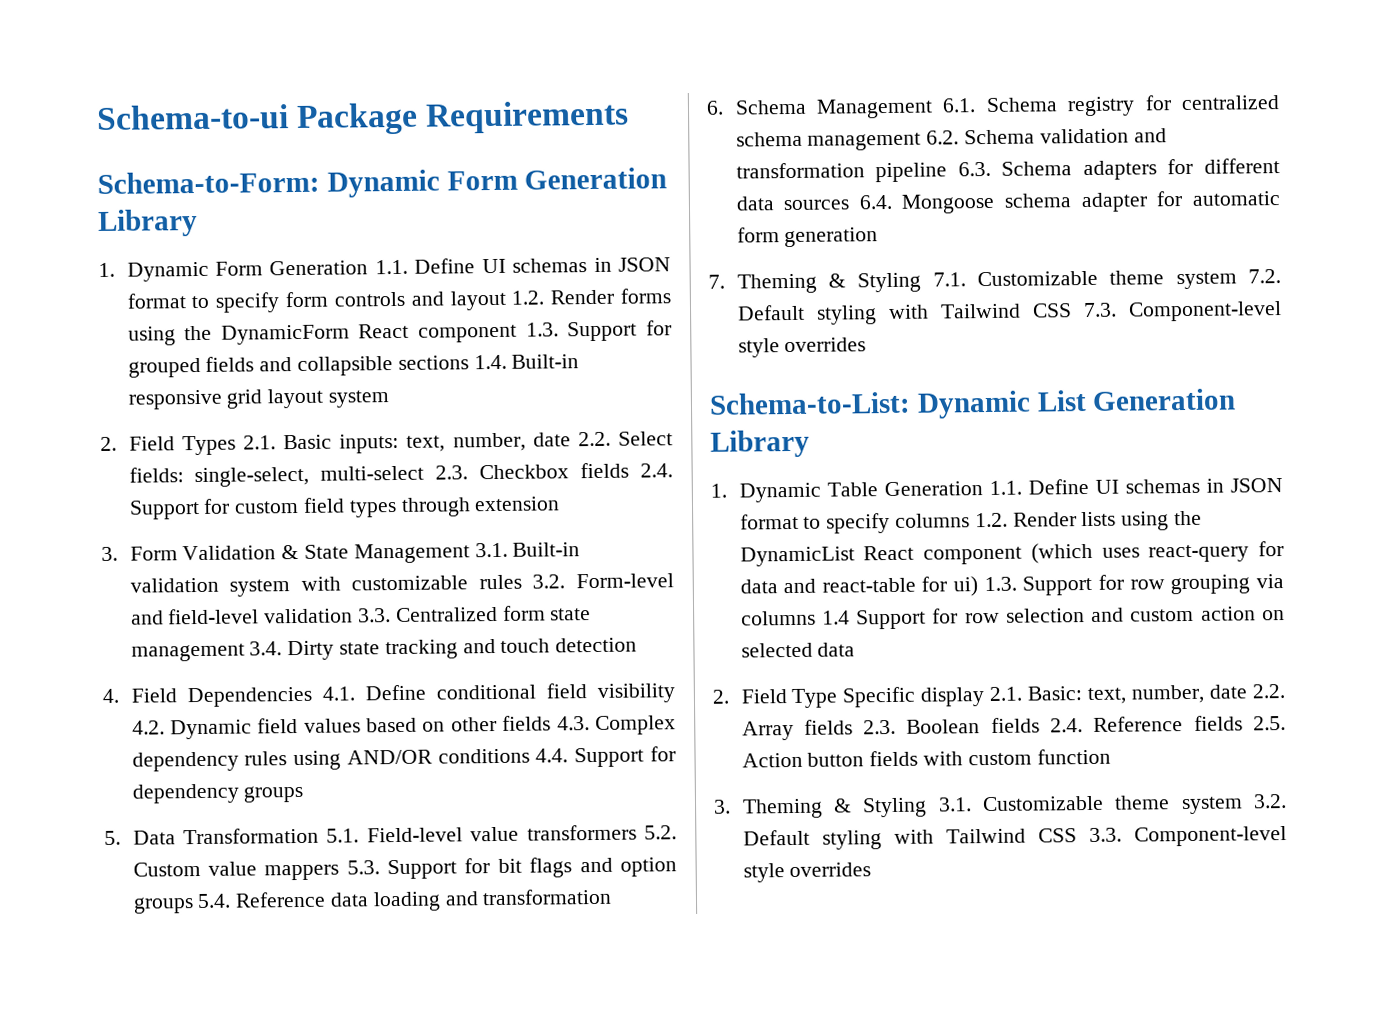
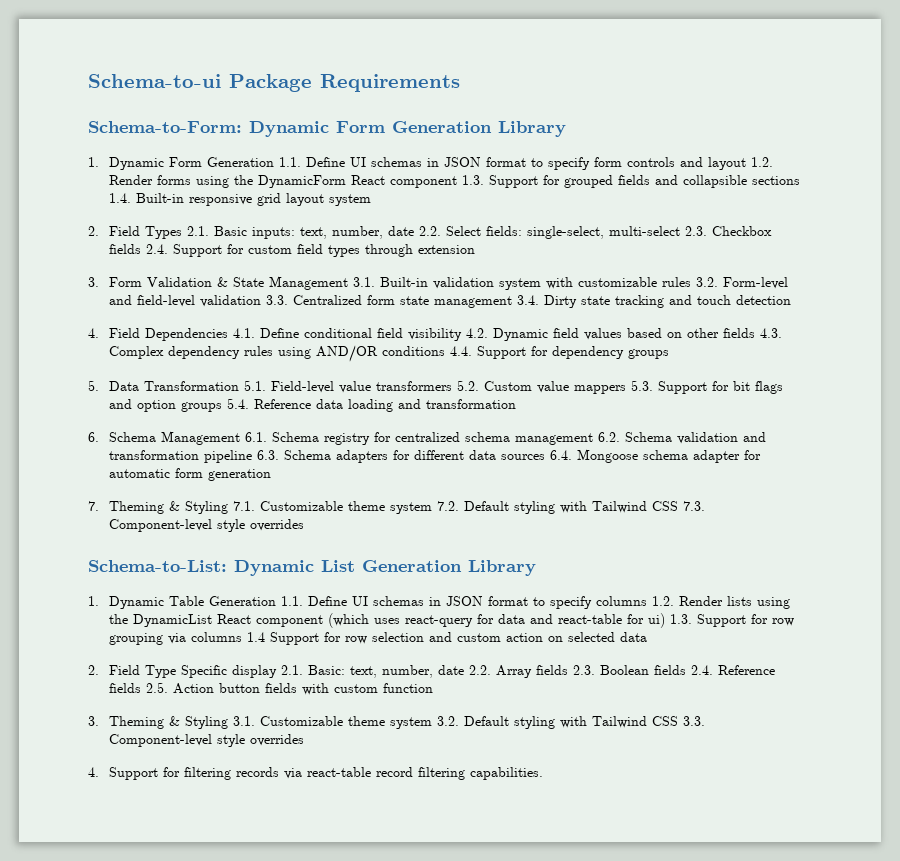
+ 4. Support for filtering records via react-table record filtering capabilities.

